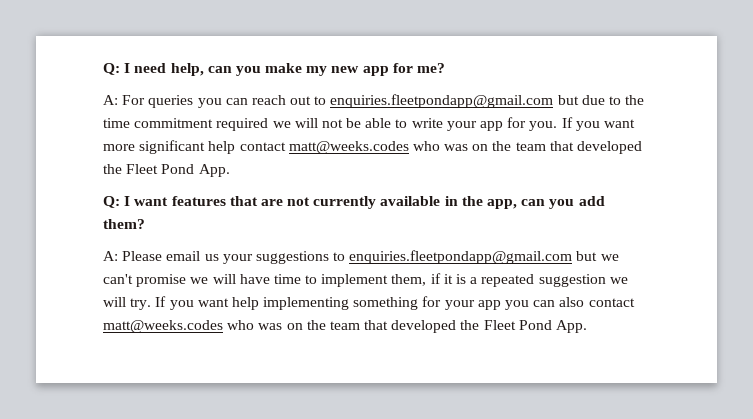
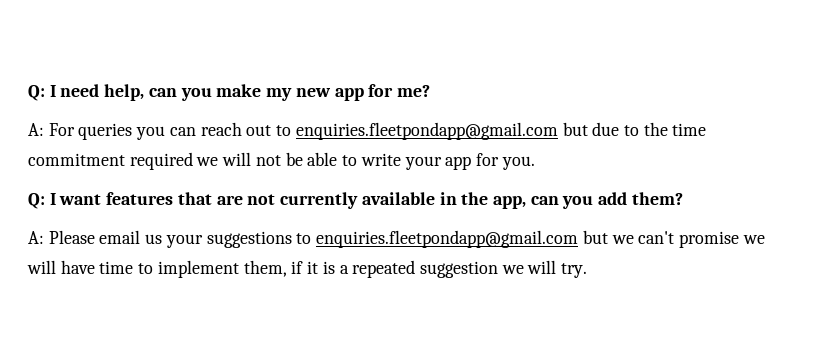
- If you want more significant help contact matt@weeks.codes who was on the team that developed the Fleet Pond App.
- If you want help implementing something for your app you can also contact matt@weeks.codes who was on the team that developed the Fleet Pond App.

